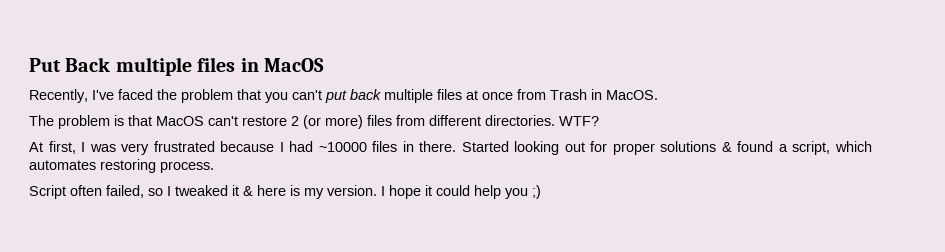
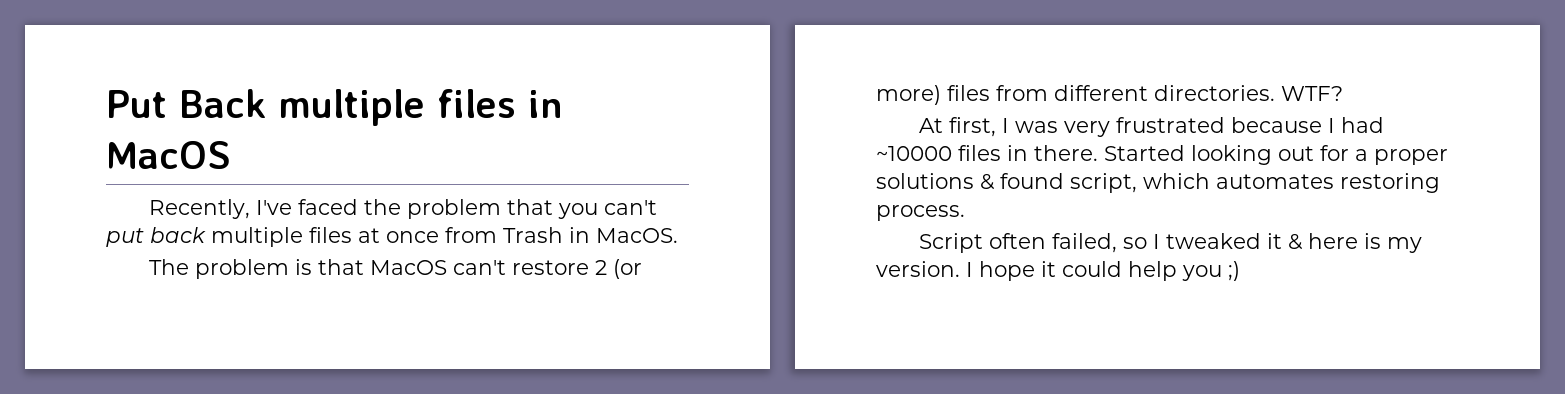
- Started looking out for proper solutions & found a script, which automates restoring process.
+ Started looking out for a proper solutions & found script, which automates restoring process.

